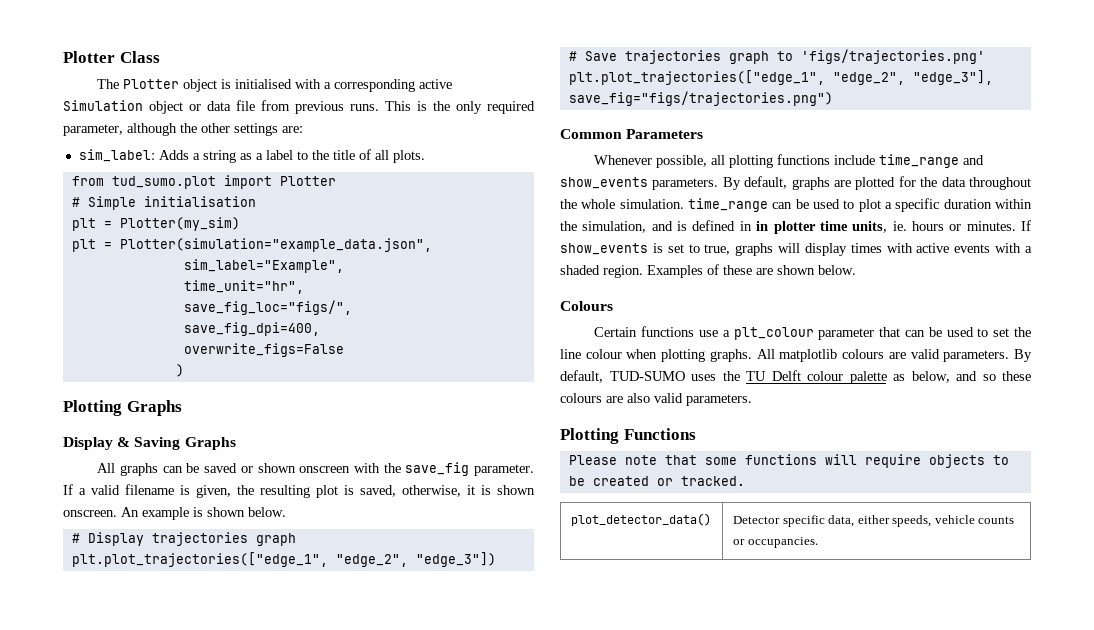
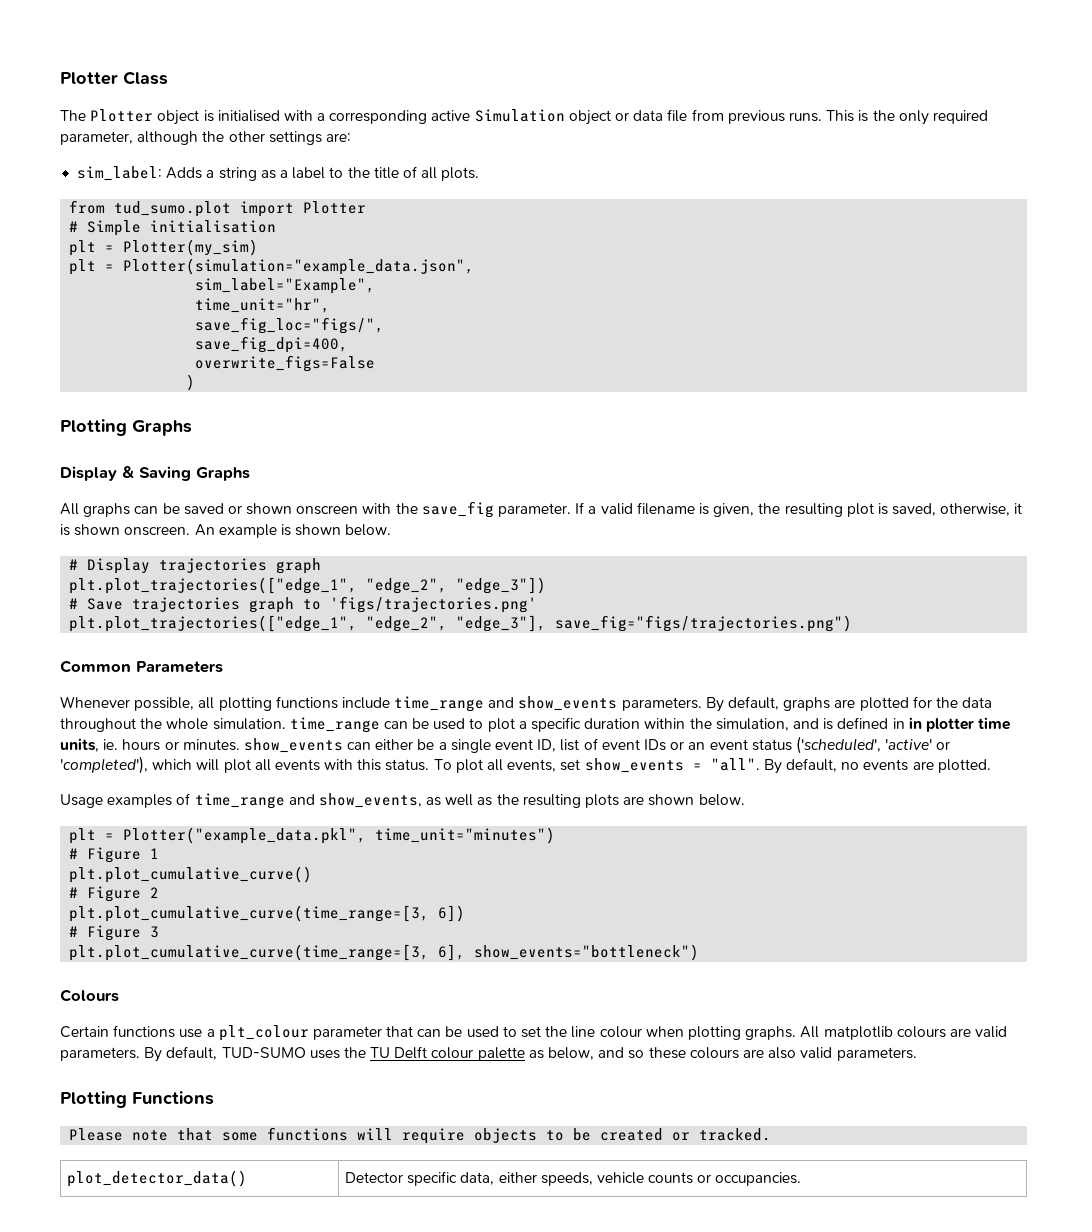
- By default, graphs are plotted for the data throughout the whole simulation. time_range can be used to plot a specific duration within the simulation, and is defined in in plotter time units, ie. hours or minutes. If show_events is set to true, graphs will display times with active events with a shaded region. Examples of these are shown below.
+ By default, graphs are plotted for the data throughout the whole simulation. time_range can be used to plot a specific duration within the simulation, and is defined in in plotter time units, ie. hours or minutes. show_events can either be a single event ID, list of event IDs or an event status ('scheduled', 'active' or 'completed'), which will plot all events with this status. To plot all events, set show_events = "all". By default, no events are plotted.
+ Usage examples of time_range and show_events, as well as the resulting plots are shown below.
+ plt = Plotter("example_data.pkl", time_unit="minutes")
+ # Figure 1
+ plt.plot_cumulative_curve()
+ # Figure 2
+ plt.plot_cumulative_curve(time_range=[3, 6])
+ # Figure 3
+ plt.plot_cumulative_curve(time_range=[3, 6], show_events="bottleneck")

